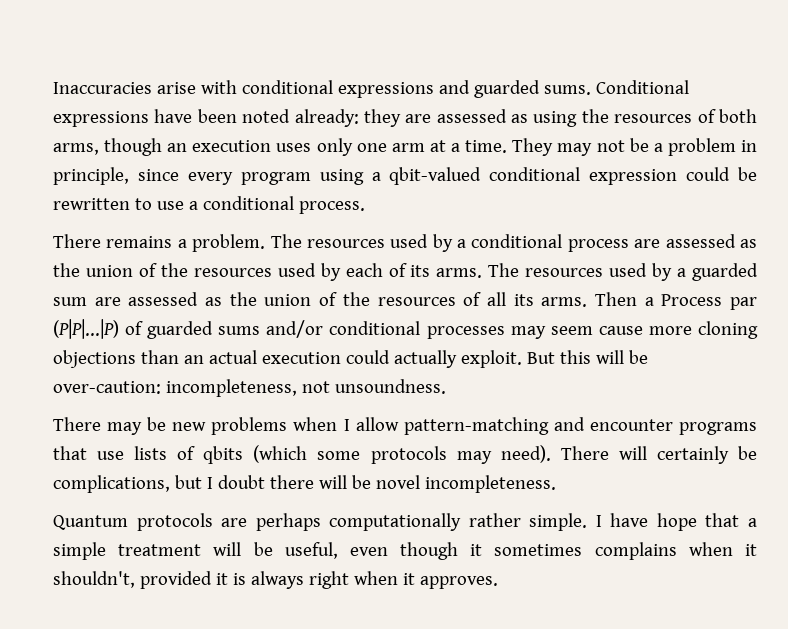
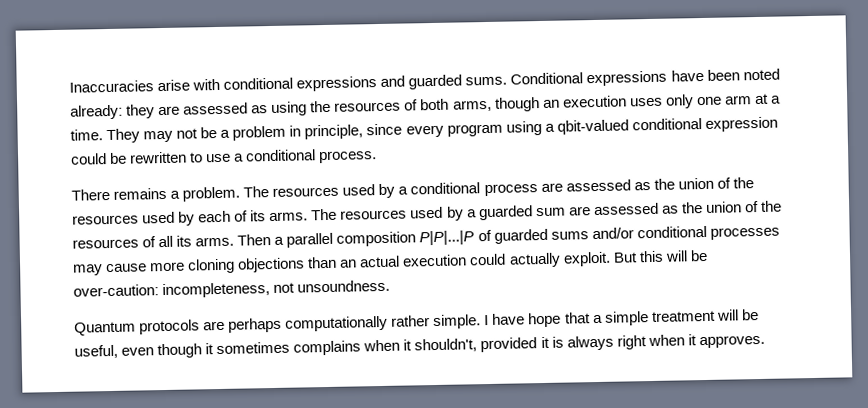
- Then a Process par (P|P|...|P) of guarded sums and/or conditional processes may seem cause more cloning objections than an actual execution could actually exploit.
+ Then a parallel composition P|P|...|P of guarded sums and/or conditional processes may cause more cloning objections than an actual execution could actually exploit.
- There may be new problems when I allow pattern-matching and encounter programs that use lists of qbits (which some protocols may need). There will certainly be complications, but I doubt there will be novel incompleteness.

